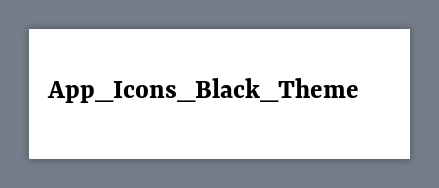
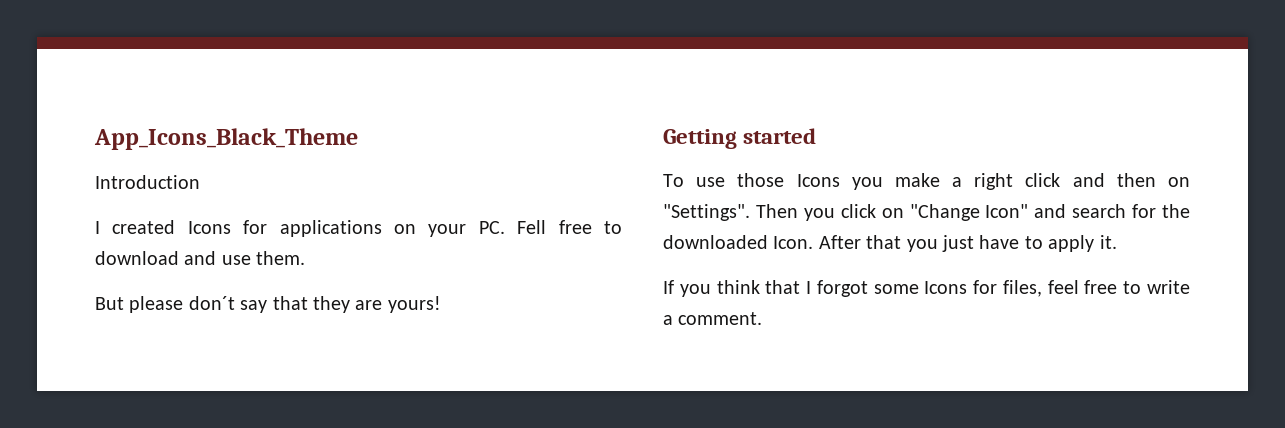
+ Introduction
+ I created Icons for applications on your PC. Fell free to download and use them.
+ But please don´t say that they are yours!
+ Getting started
+ To use those Icons you make a right click and then on "Settings". Then you click on "Change Icon" and search for the downloaded Icon. After that you just have to apply it.
+ If you think that I forgot some Icons for files, feel free to write a comment.

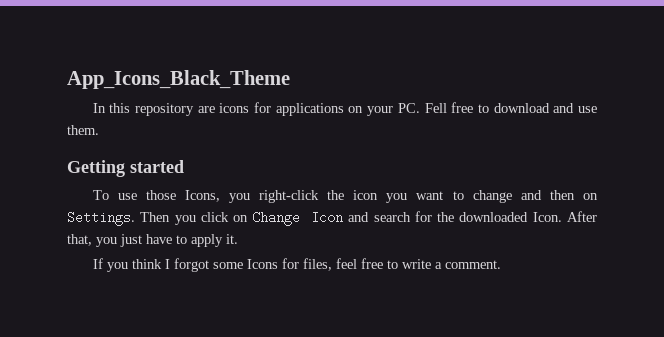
- Introduction
- I created Icons for applications on your PC. Fell free to download and use them.
+ In this repository are icons for applications on your PC. Fell free to download and use them.
- But please don´t say that they are yours!
- To use those Icons you make a right click and then on "Settings".
+ To use those Icons, you right-click the icon you want to change and then on Settings.
- Then you click on "Change Icon" and search for the downloaded Icon.
+ Then you click on Change Icon and search for the downloaded Icon.
- After that you just have to apply it.
+ After that, you just have to apply it.
- If you think that I forgot some Icons for files, feel free to write a comment.
+ If you think I forgot some Icons for files, feel free to write a comment.

